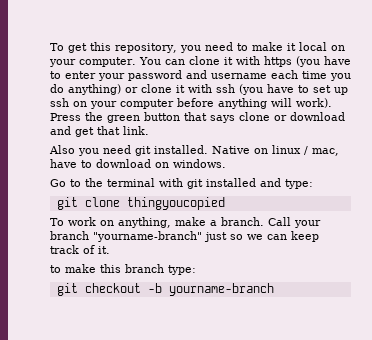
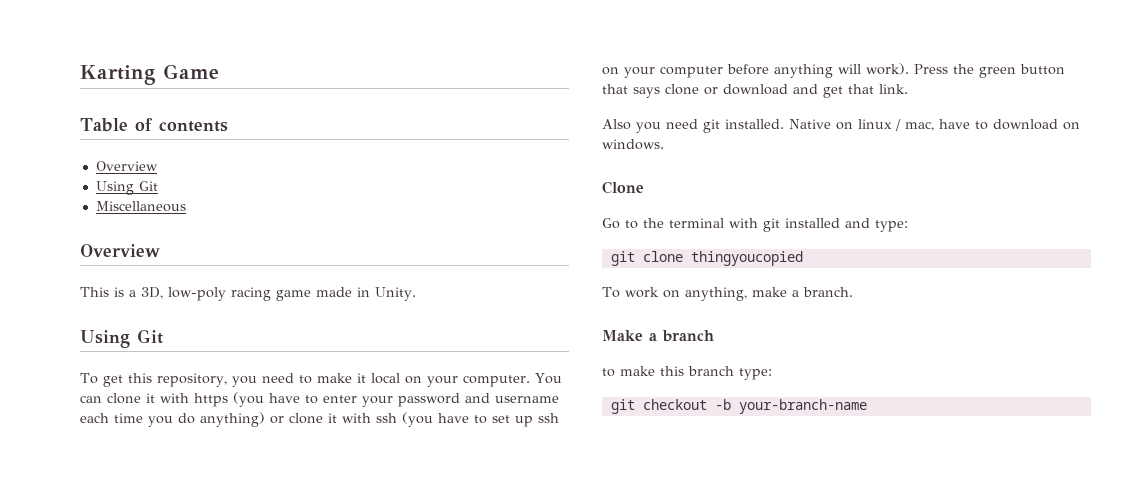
+ Karting Game
+ Table of contents
+ Overview
+ Using Git
+ Miscellaneous
+ Overview
+ This is a 3D, low-poly racing game made in Unity.
+ Using Git
+ Clone
- To work on anything, make a branch. Call your branch "yourname-branch" just so we can keep track of it.
+ To work on anything, make a branch.
+ Make a branch
- git checkout -b yourname-branch
+ git checkout -b your-branch-name

